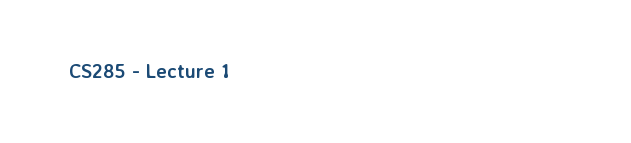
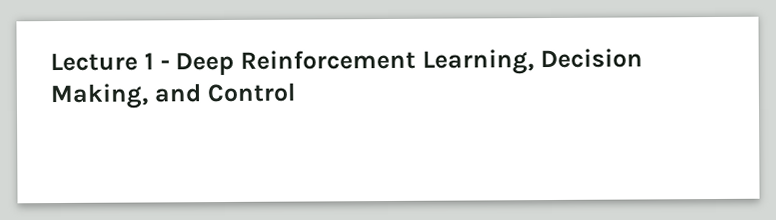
- CS285 - Lecture 1
+ Lecture 1 - Deep Reinforcement Learning, Decision Making, and Control

